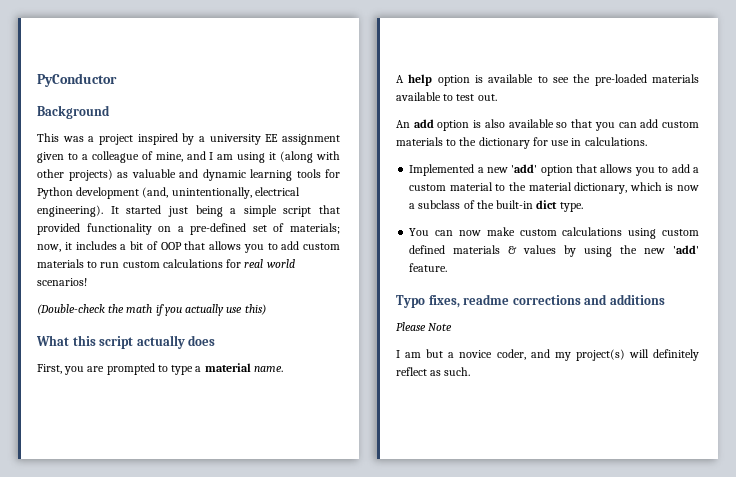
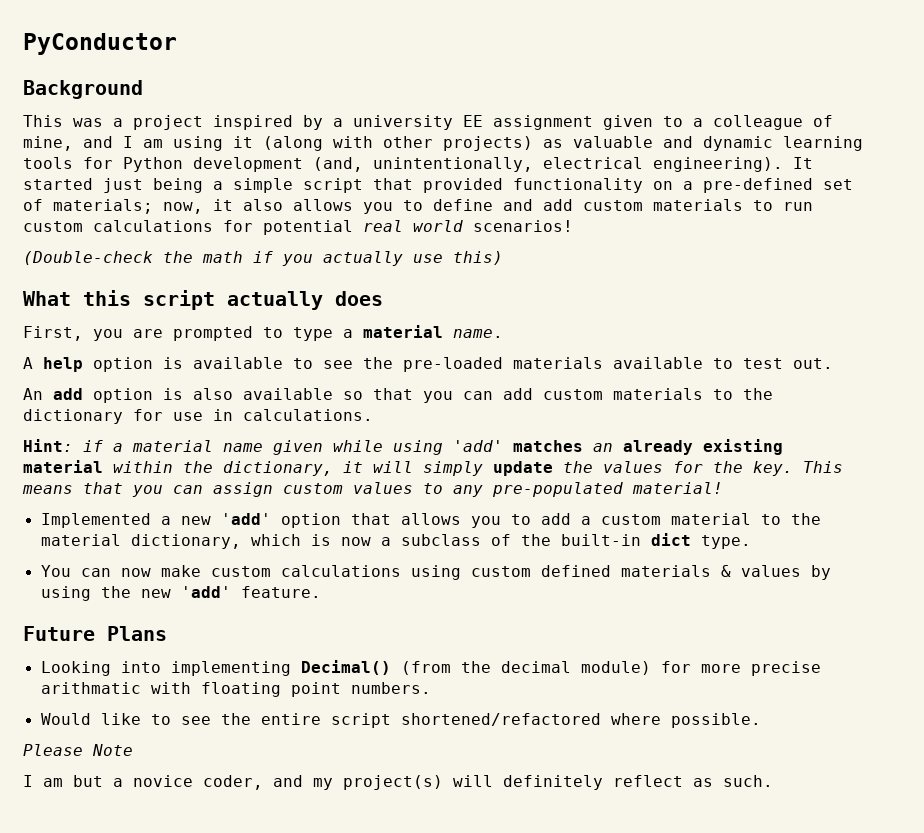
- It started just being a simple script that provided functionality on a pre-defined set of materials; now, it includes a bit of OOP that allows you to add custom materials to run custom calculations for real world scenarios!
+ It started just being a simple script that provided functionality on a pre-defined set of materials; now, it also allows you to define and add custom materials to run custom calculations for potential real world scenarios!
+ Hint: if a material name given while using 'add' matches an already existing material within the dictionary, it will simply update the values for the key. This means that you can assign custom values to any pre-populated material!
- Typo fixes, readme corrections and additions
+ Future Plans
+ Looking into implementing Decimal() (from the decimal module) for more precise arithmatic with floating point numbers.
+ Would like to see the entire script shortened/refactored where possible.

